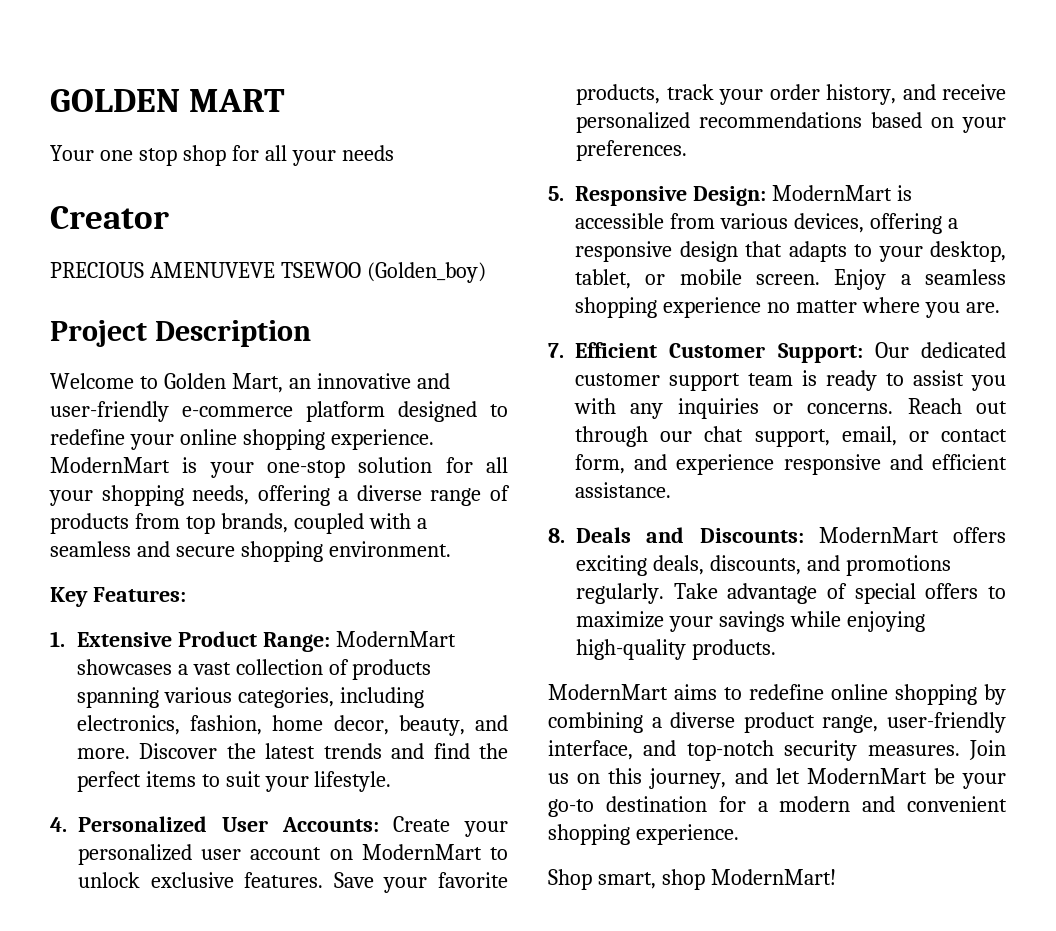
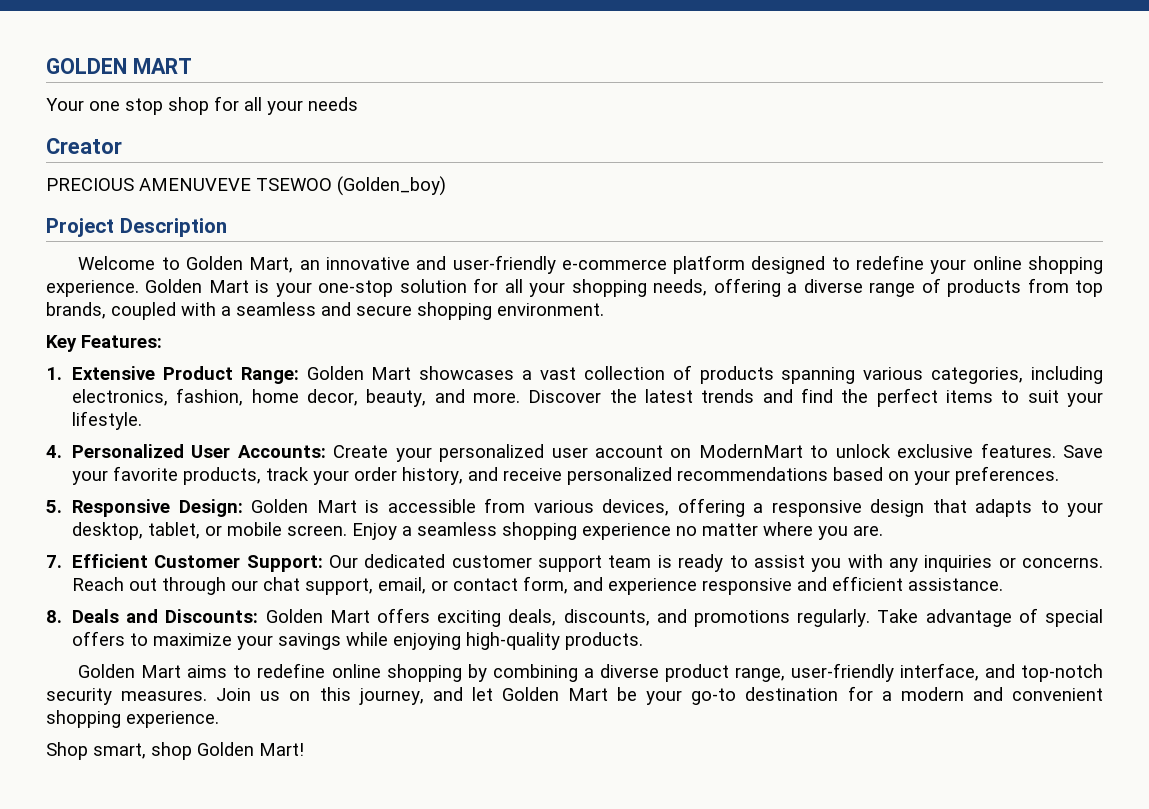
- ModernMart is your one-stop solution for all your shopping needs, offering a diverse range of products from top brands, coupled with a seamless and secure shopping environment.
+ Golden Mart is your one-stop solution for all your shopping needs, offering a diverse range of products from top brands, coupled with a seamless and secure shopping environment.
- 1. Extensive Product Range: ModernMart showcases a vast collection of products spanning various categories, including electronics, fashion, home decor, beauty, and more.
+ 1. Extensive Product Range: Golden Mart showcases a vast collection of products spanning various categories, including electronics, fashion, home decor, beauty, and more.
- 5. Responsive Design: ModernMart is accessible from various devices, offering a responsive design that adapts to your desktop, tablet, or mobile screen.
+ 5. Responsive Design: Golden Mart is accessible from various devices, offering a responsive design that adapts to your desktop, tablet, or mobile screen.
- 8. Deals and Discounts: ModernMart offers exciting deals, discounts, and promotions regularly.
+ 8. Deals and Discounts: Golden Mart offers exciting deals, discounts, and promotions regularly.
- ModernMart aims to redefine online shopping by combining a diverse product range, user-friendly interface, and top-notch security measures.
+ Golden Mart aims to redefine online shopping by combining a diverse product range, user-friendly interface, and top-notch security measures.
- Join us on this journey, and let ModernMart be your go-to destination for a modern and convenient shopping experience.
+ Join us on this journey, and let Golden Mart be your go-to destination for a modern and convenient shopping experience.
- Shop smart, shop ModernMart!
+ Shop smart, shop Golden Mart!

